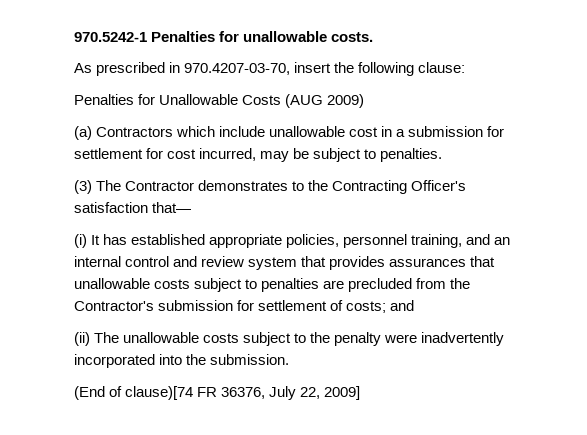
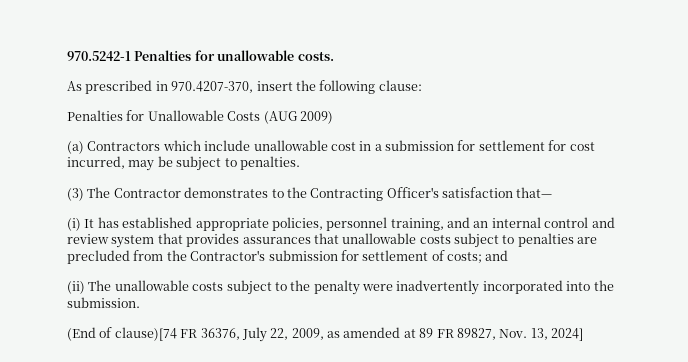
- As prescribed in 970.4207-03-70, insert the following clause:
+ As prescribed in 970.4207-370, insert the following clause:
- (End of clause)[74 FR 36376, July 22, 2009]
+ (End of clause)[74 FR 36376, July 22, 2009, as amended at 89 FR 89827, Nov. 13, 2024]

